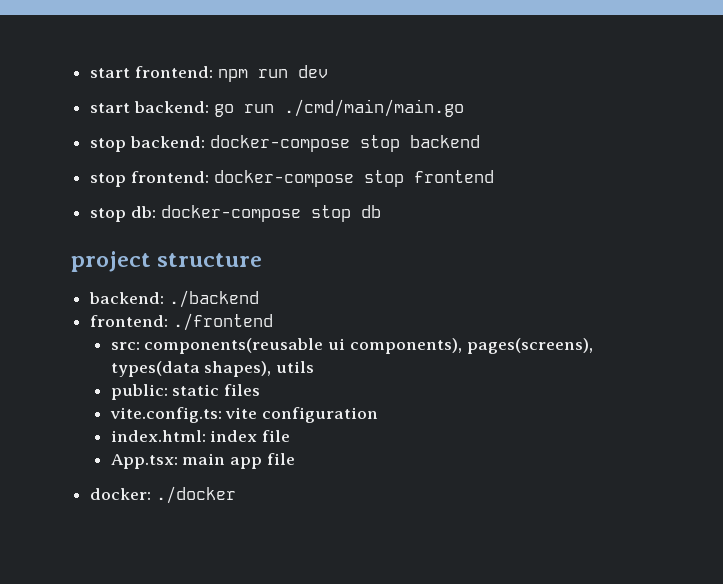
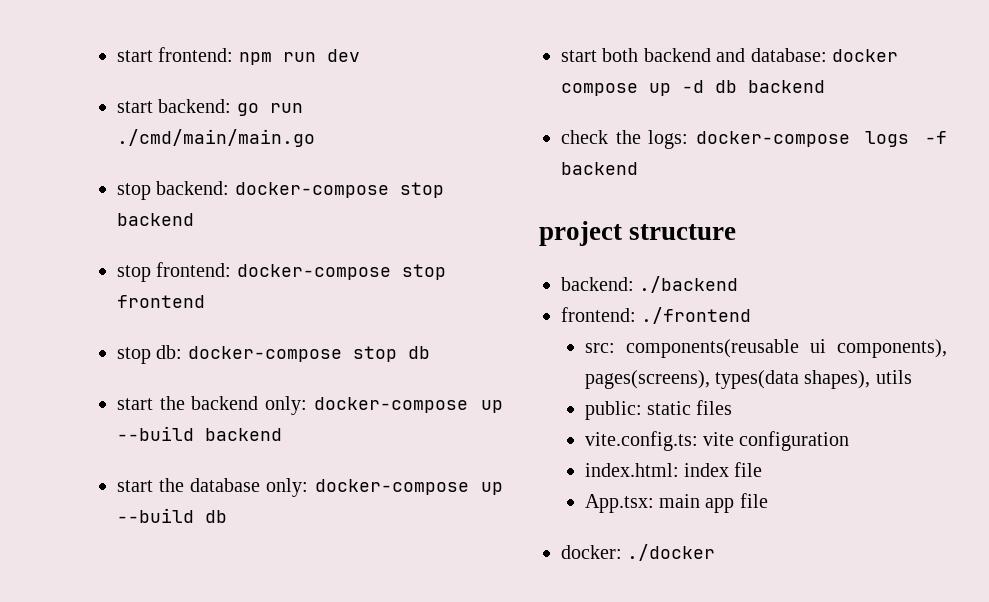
+ start the backend only: docker-compose up --build backend
+ start the database only: docker-compose up --build db
+ start both backend and database: docker compose up -d db backend
+ check the logs: docker-compose logs -f backend

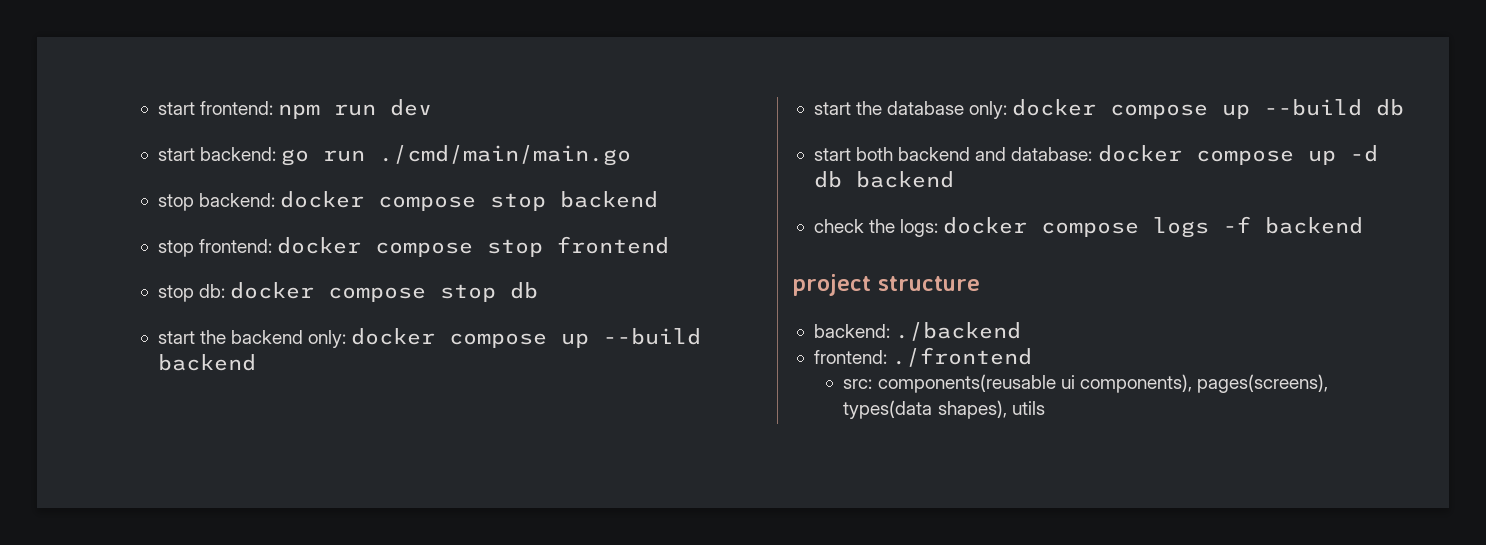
- stop backend: docker-compose stop backend
+ stop backend: docker compose stop backend
- stop frontend: docker-compose stop frontend
+ stop frontend: docker compose stop frontend
- stop db: docker-compose stop db
+ stop db: docker compose stop db
- start the backend only: docker-compose up --build backend
+ start the backend only: docker compose up --build backend
- start the database only: docker-compose up --build db
+ start the database only: docker compose up --build db
- check the logs: docker-compose logs -f backend
+ check the logs: docker compose logs -f backend
- public: static files
- vite.config.ts: vite configuration
- index.html: index file
- App.tsx: main app file
- docker: ./docker

